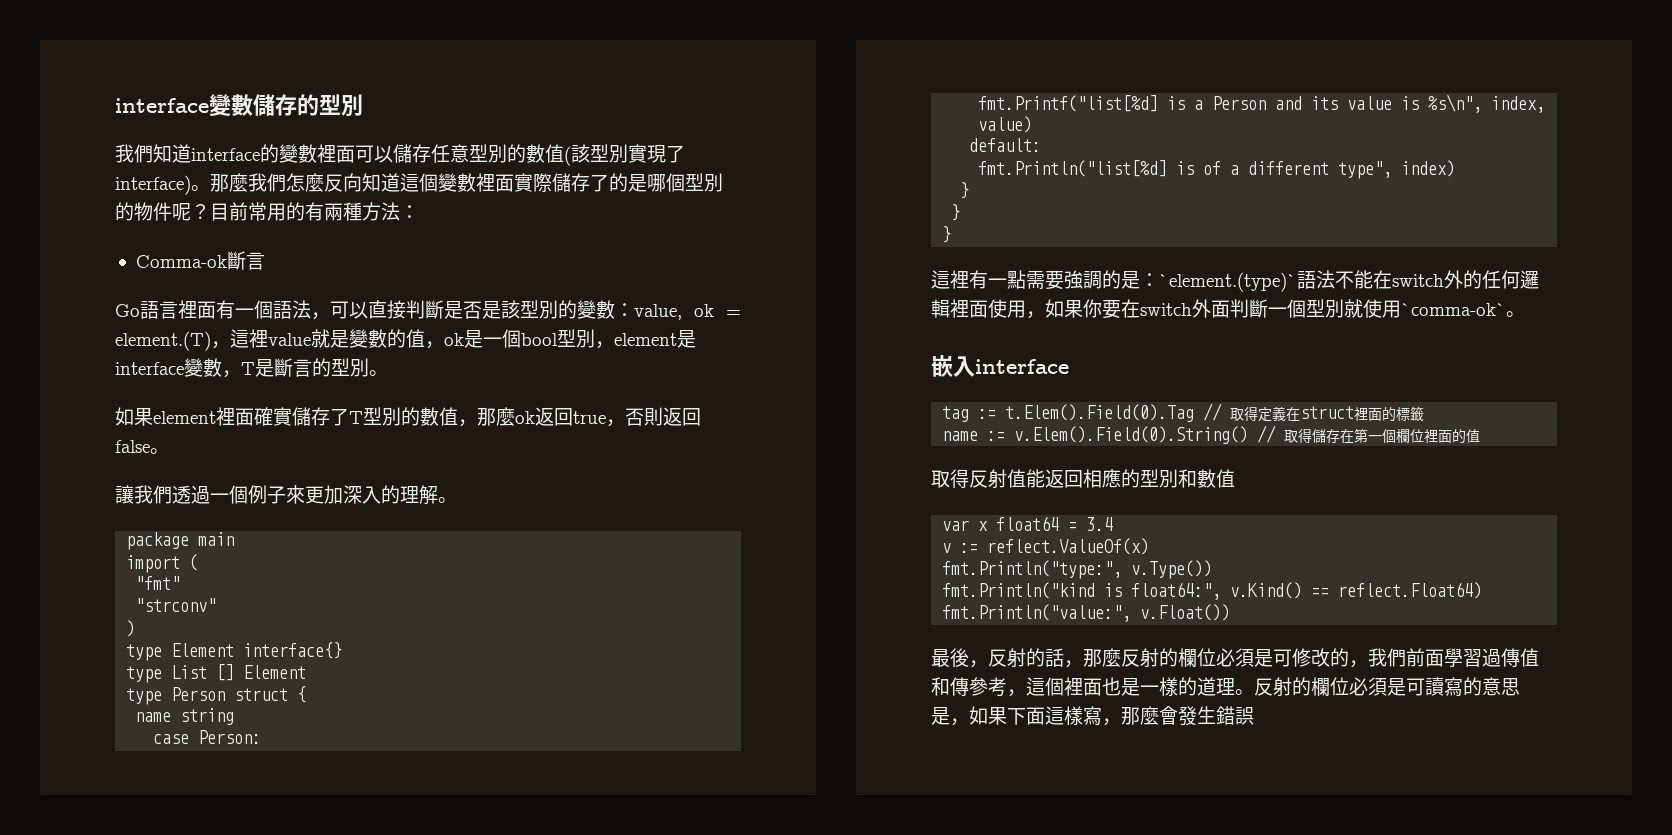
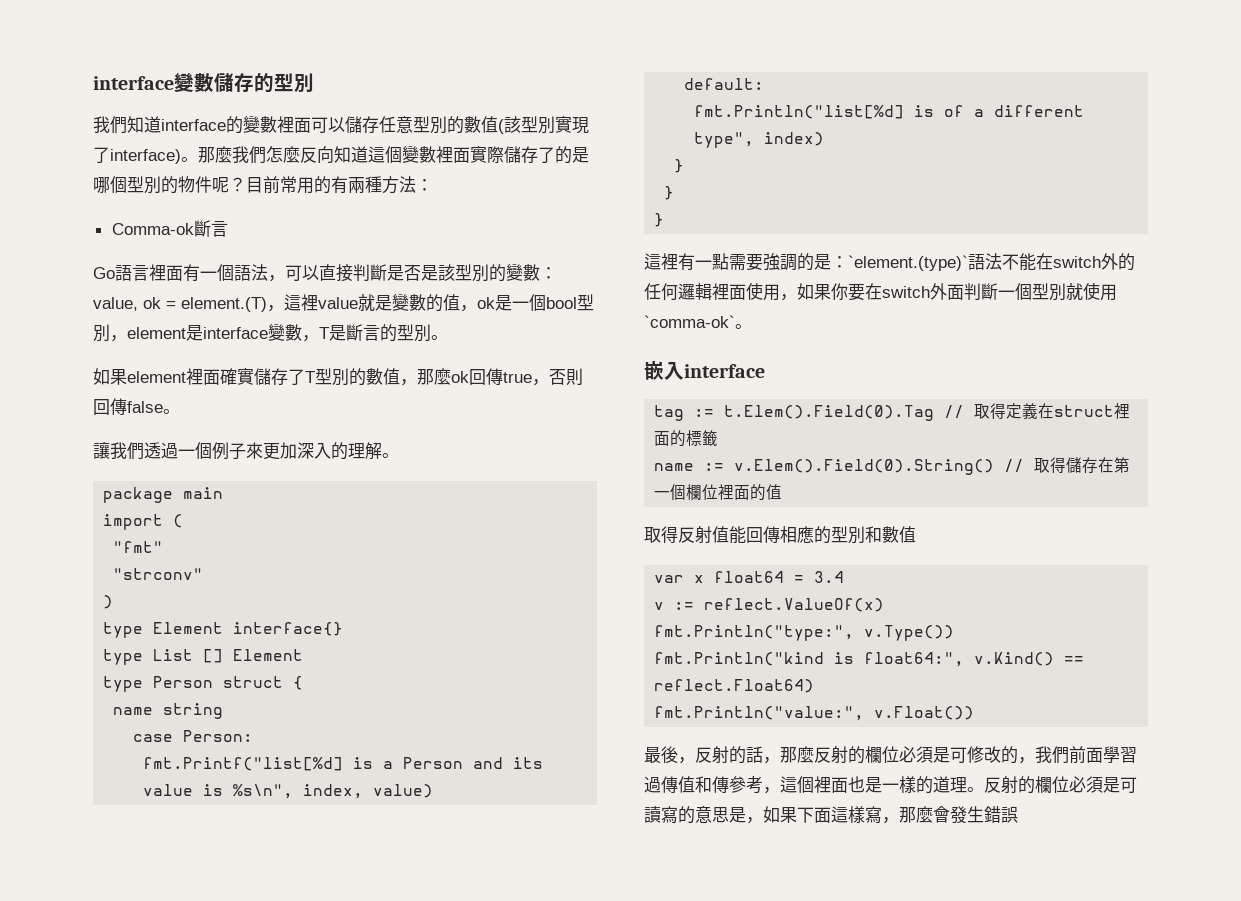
- 如果element裡面確實儲存了T型別的數值，那麼ok返回true，否則返回false。
+ 如果element裡面確實儲存了T型別的數值，那麼ok回傳true，否則回傳false。
- 取得反射值能返回相應的型別和數值
+ 取得反射值能回傳相應的型別和數值

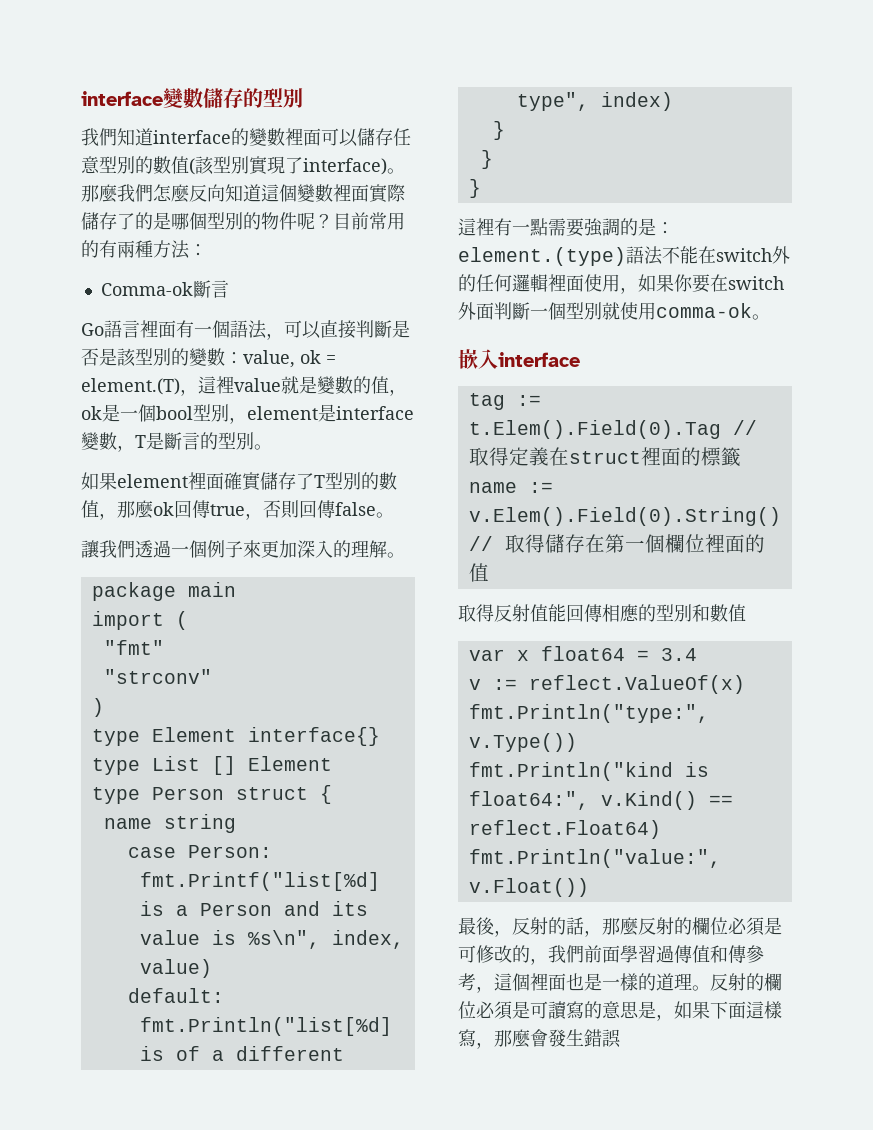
- 這裡有一點需要強調的是：`element.(type)`語法不能在switch外的任何邏輯裡面使用，如果你要在switch外面判斷一個型別就使用`comma-ok`。
+ 這裡有一點需要強調的是：element.(type)語法不能在switch外的任何邏輯裡面使用，如果你要在switch外面判斷一個型別就使用comma-ok。

